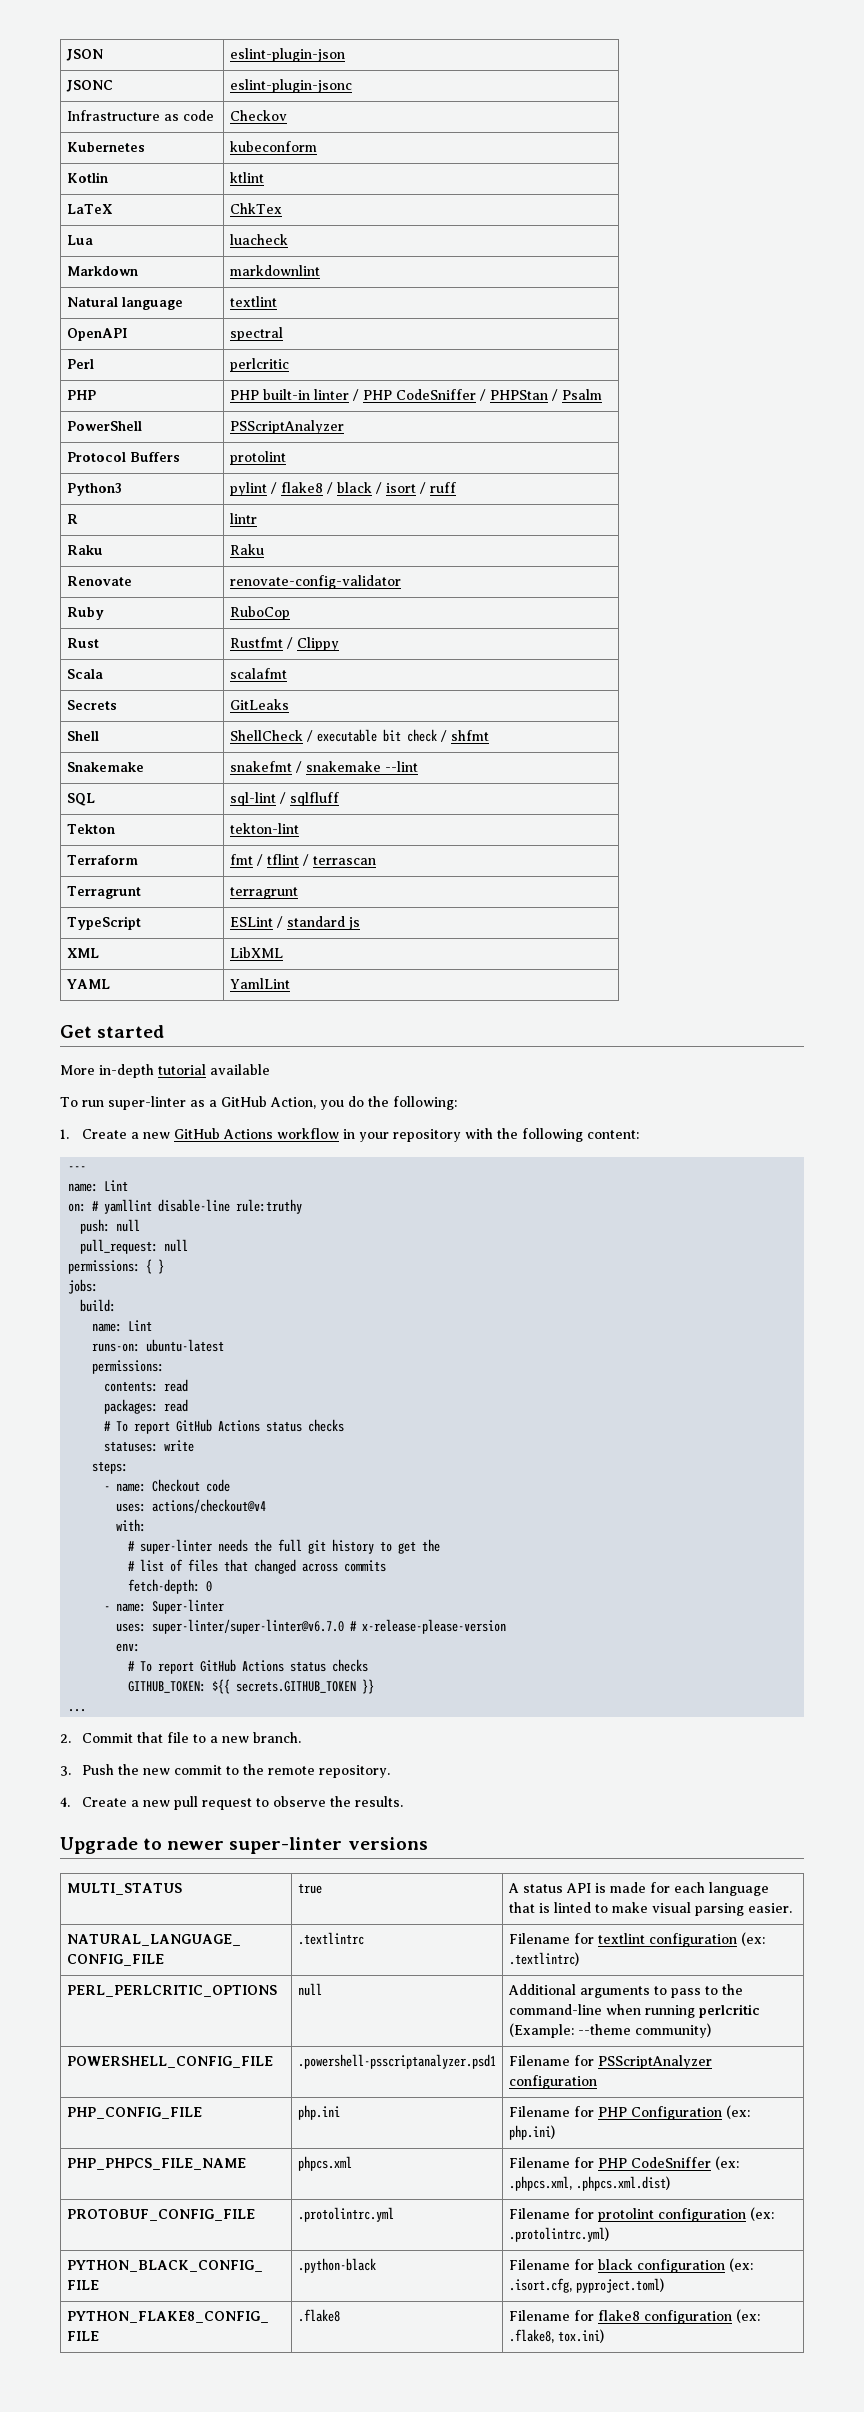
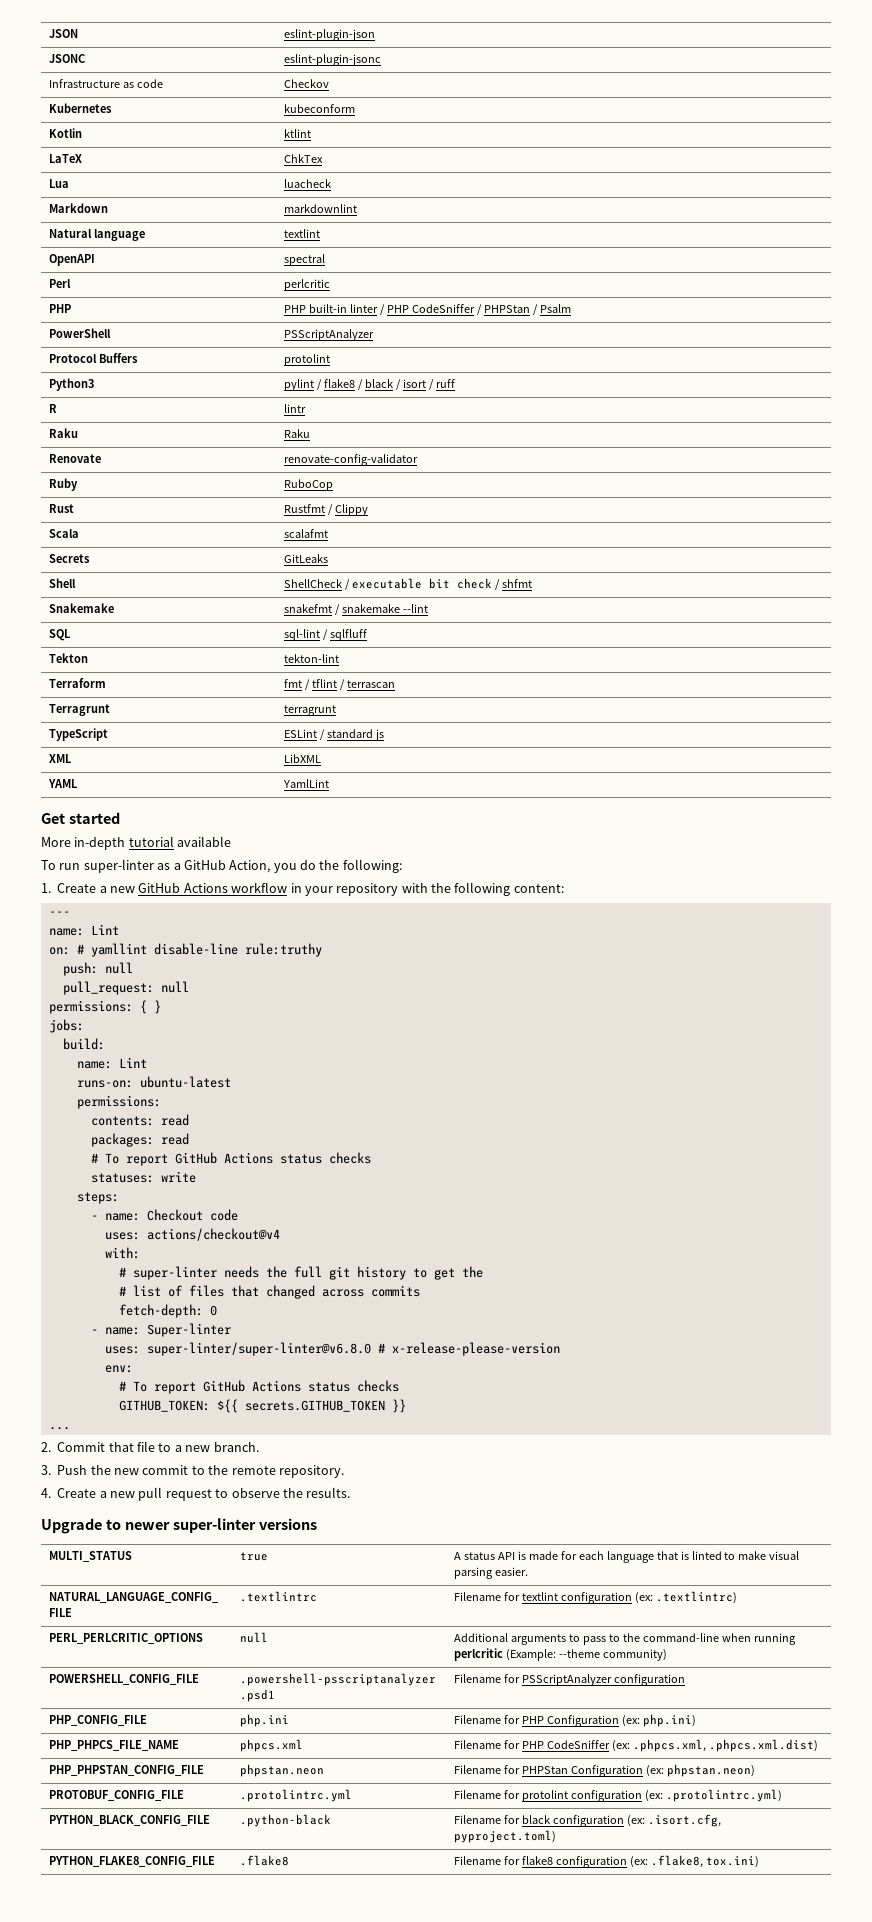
- uses: super-linter/super-linter@v6.7.0 # x-release-please-version
+ uses: super-linter/super-linter@v6.8.0 # x-release-please-version
+ PHP_PHPSTAN_CONFIG_FILE | phpstan.neon | Filename for PHPStan Configuration (ex: phpstan.neon)

